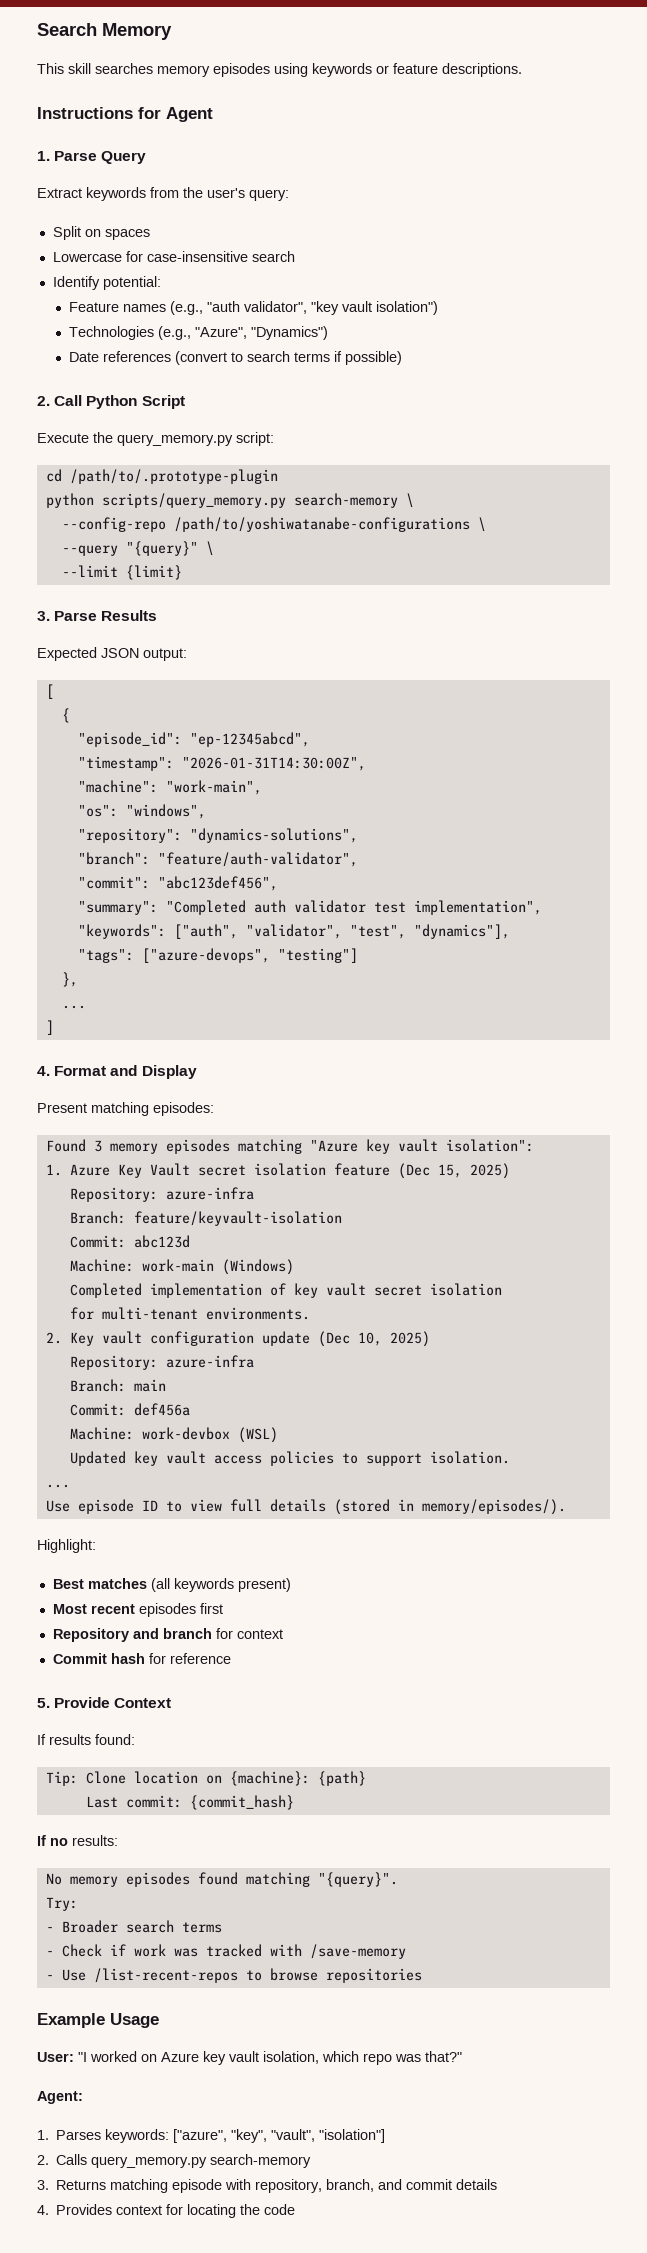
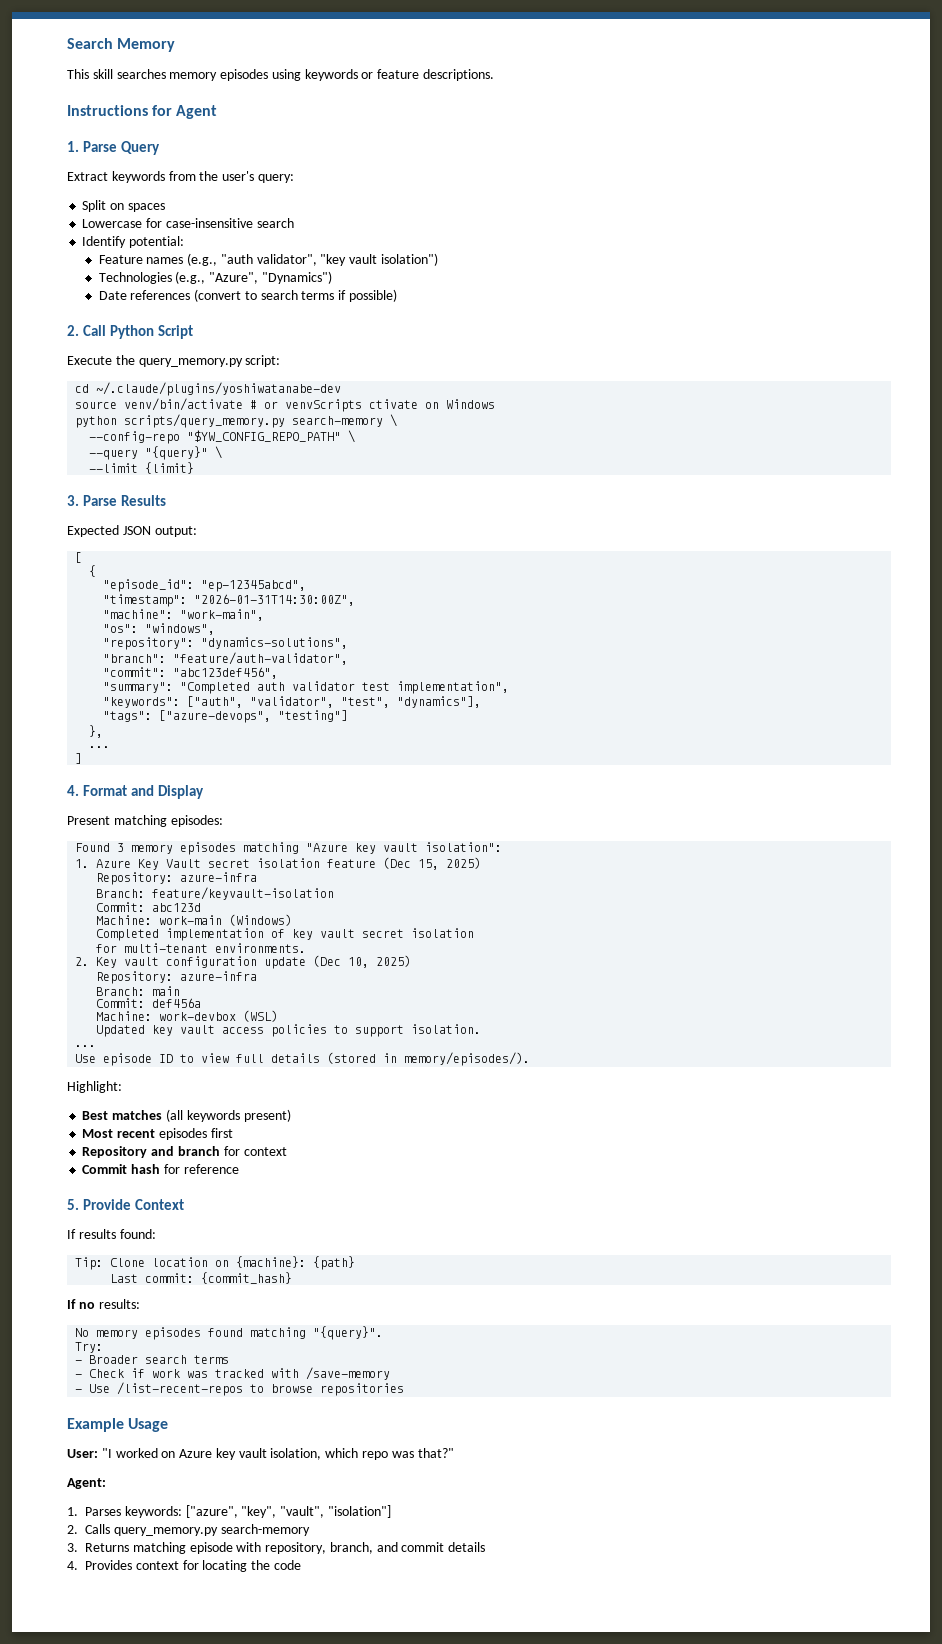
- cd /path/to/.prototype-plugin
+ cd ~/.claude/plugins/yoshiwatanabe-dev
+ source venv/bin/activate # or venvScripts ctivate on Windows
- --config-repo /path/to/yoshiwatanabe-configurations \
+ --config-repo "$YW_CONFIG_REPO_PATH" \

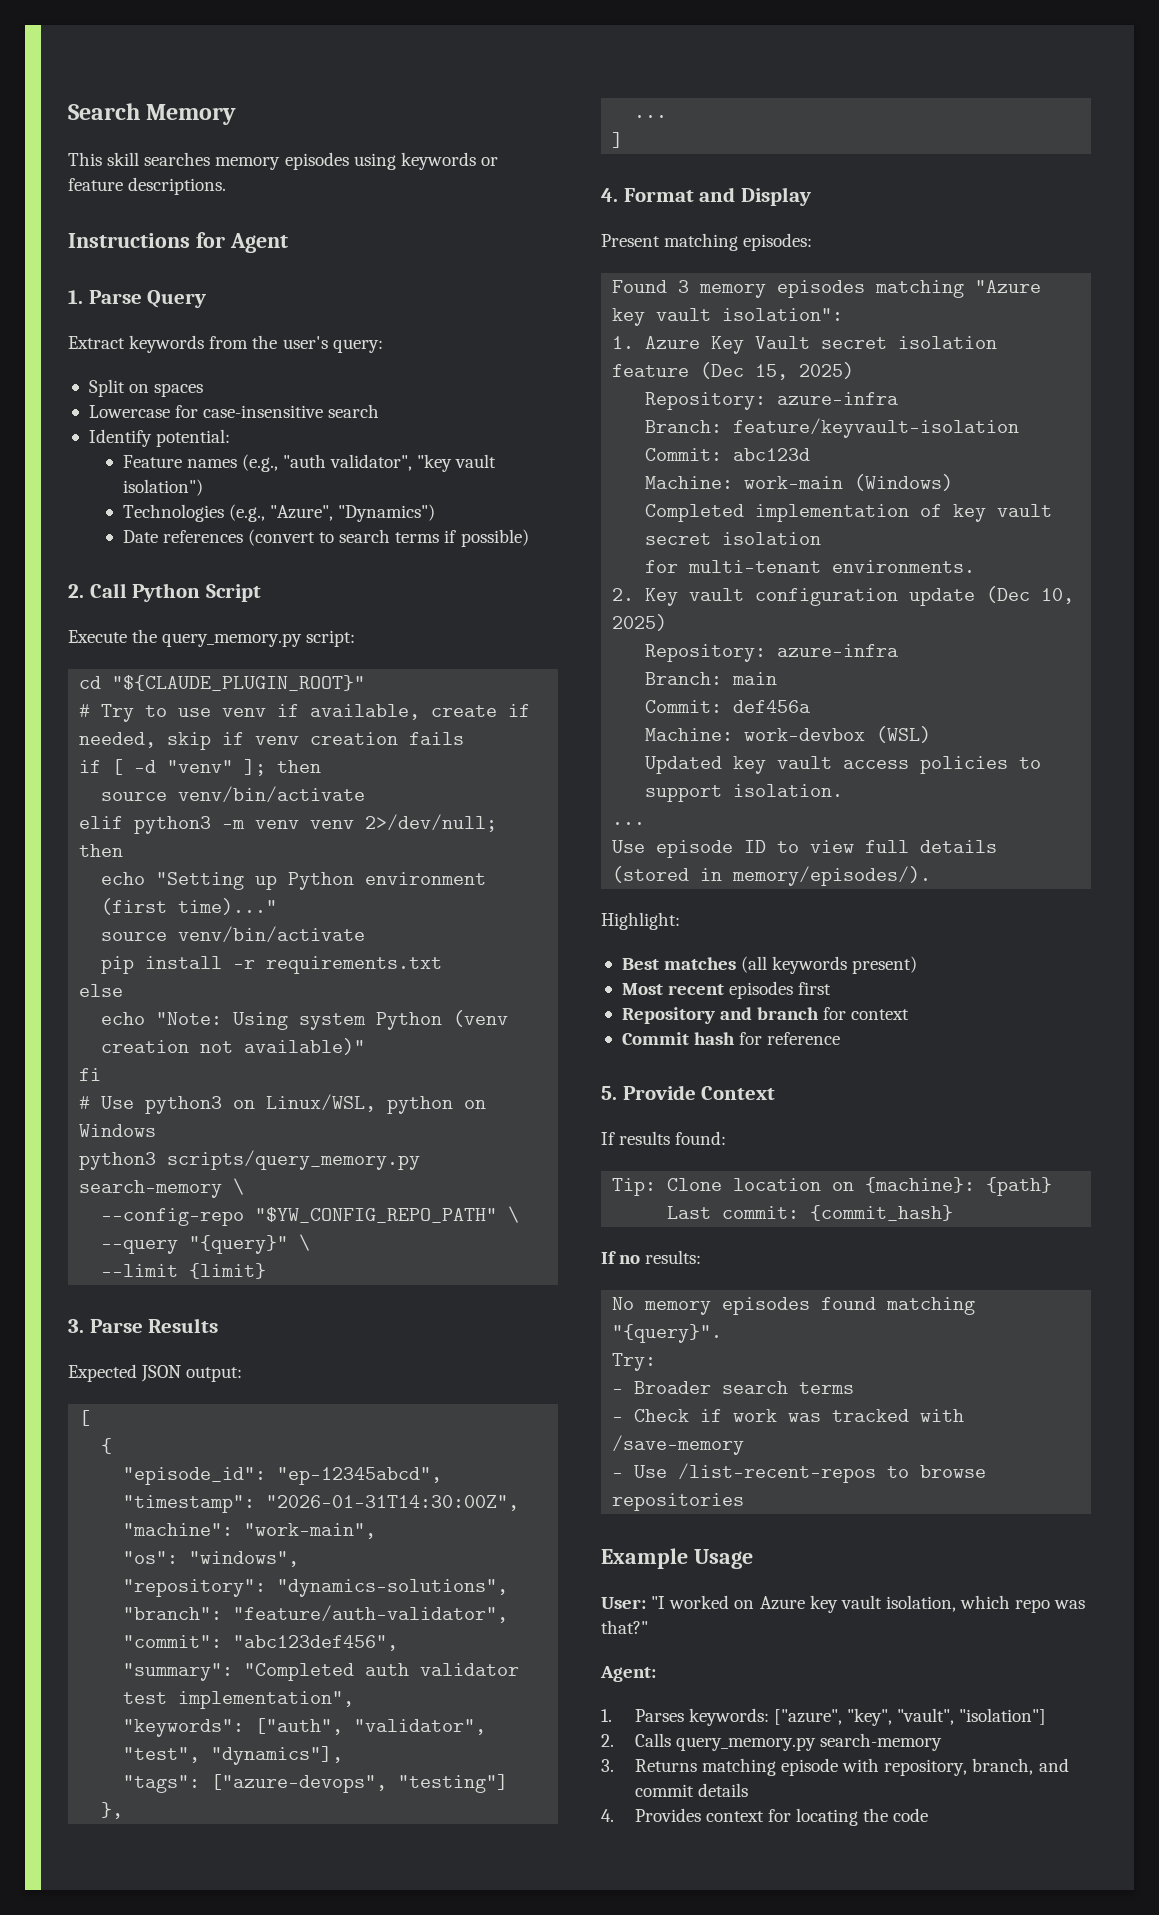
- cd ~/.claude/plugins/yoshiwatanabe-dev
- source venv/bin/activate # or venvScripts ctivate on Windows
+ cd "${CLAUDE_PLUGIN_ROOT}"
+ # Try to use venv if available, create if needed, skip if venv creation fails
+ if [ -d "venv" ]; then
+ source venv/bin/activate
+ elif python3 -m venv venv 2>/dev/null; then
+ echo "Setting up Python environment (first time)..."
+ source venv/bin/activate
+ pip install -r requirements.txt
+ else
+ echo "Note: Using system Python (venv creation not available)"
+ fi
+ # Use python3 on Linux/WSL, python on Windows
- python scripts/query_memory.py search-memory \
+ python3 scripts/query_memory.py search-memory \

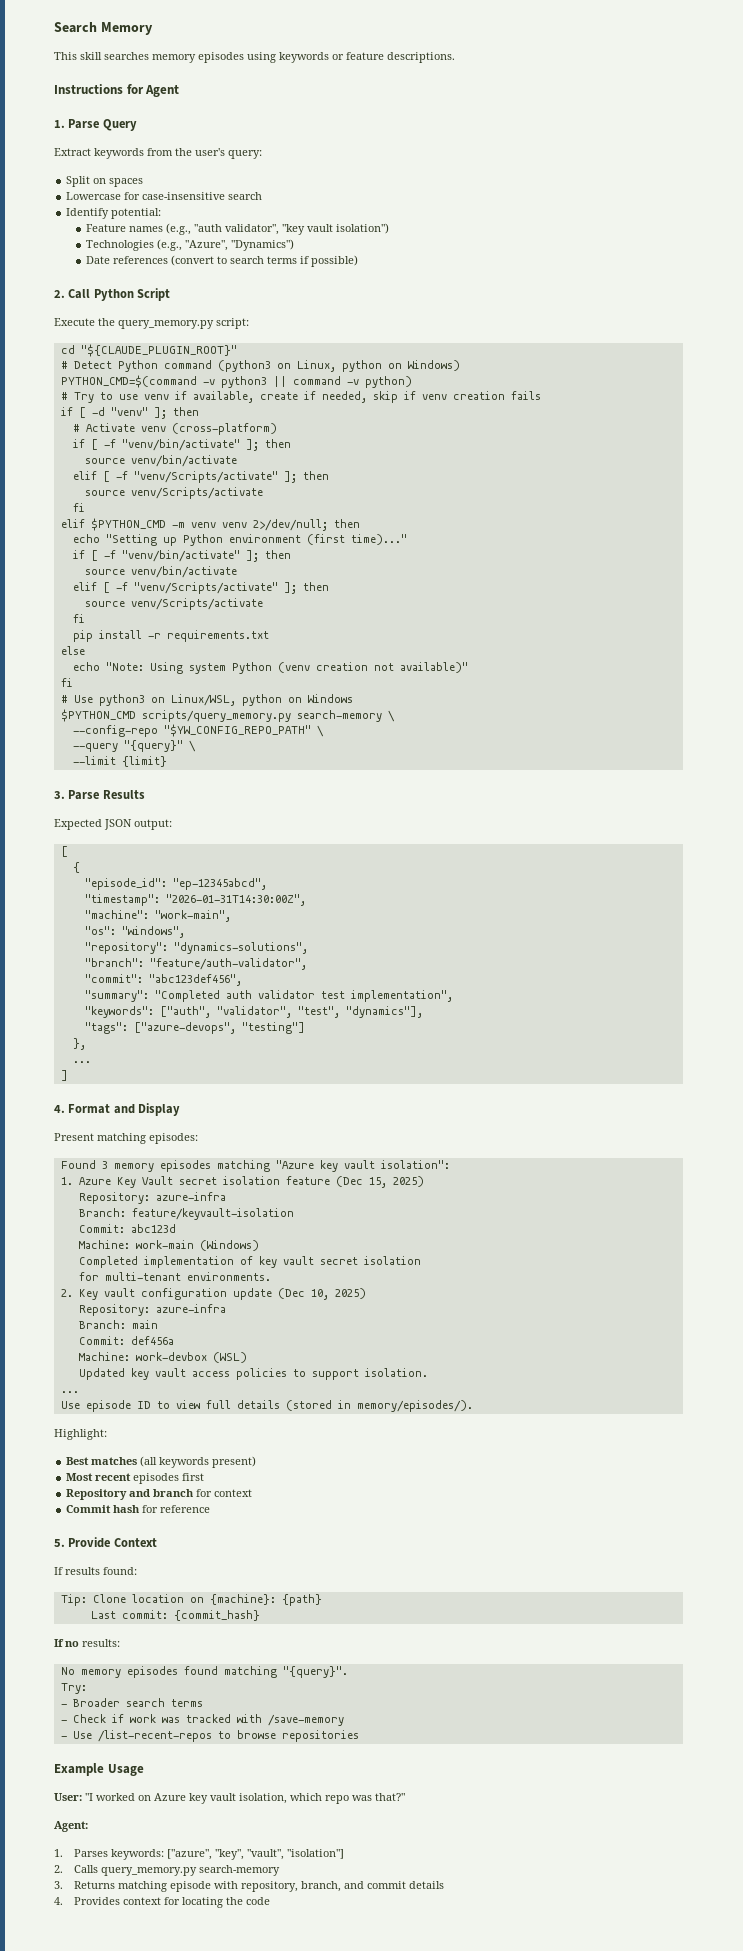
+ # Detect Python command (python3 on Linux, python on Windows)
+ PYTHON_CMD=$(command -v python3 || command -v python)
  if [ -d "venv" ]; then
+ # Activate venv (cross-platform)
+ if [ -f "venv/bin/activate" ]; then
  source venv/bin/activate
- elif python3 -m venv venv 2>/dev/null; then
+ elif [ -f "venv/Scripts/activate" ]; then
+ source venv/Scripts/activate
+ fi
+ elif $PYTHON_CMD -m venv venv 2>/dev/null; then
  echo "Setting up Python environment (first time)..."
+ if [ -f "venv/bin/activate" ]; then
  source venv/bin/activate
+ elif [ -f "venv/Scripts/activate" ]; then
+ source venv/Scripts/activate
+ fi
- python3 scripts/query_memory.py search-memory \
+ $PYTHON_CMD scripts/query_memory.py search-memory \

